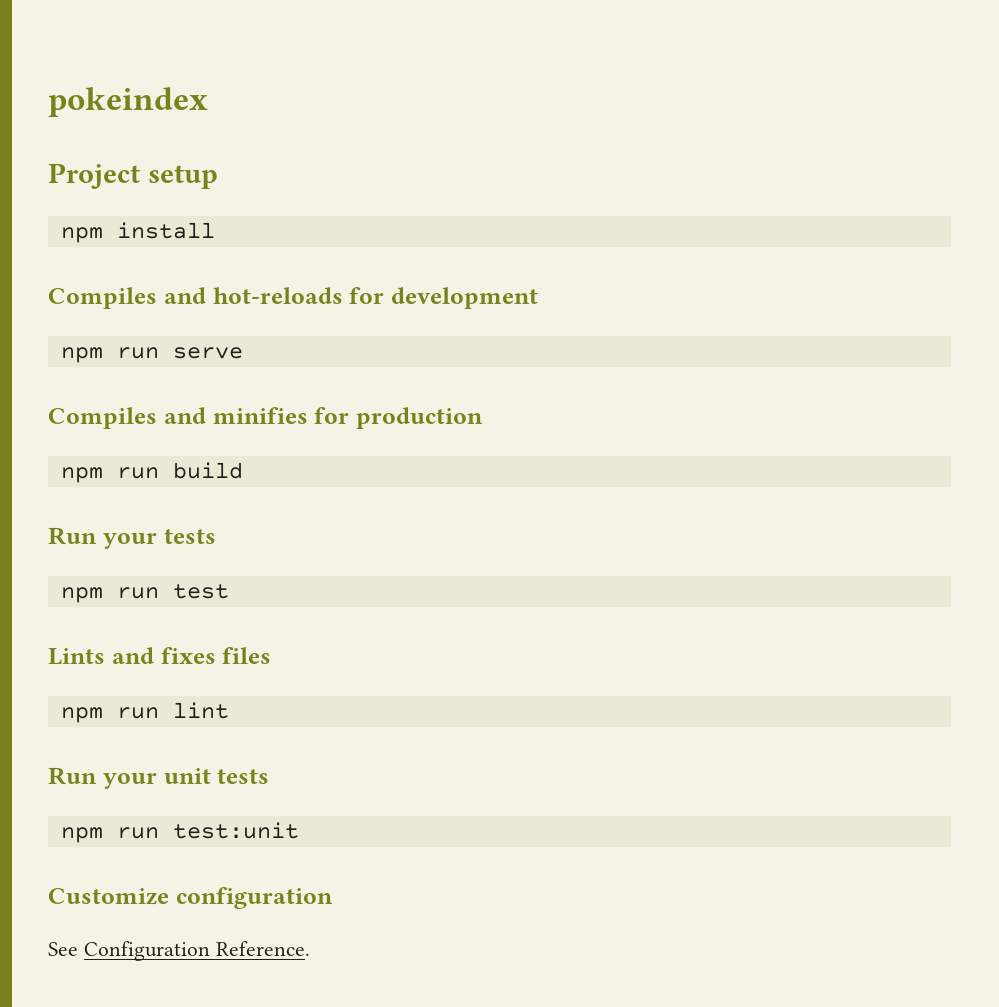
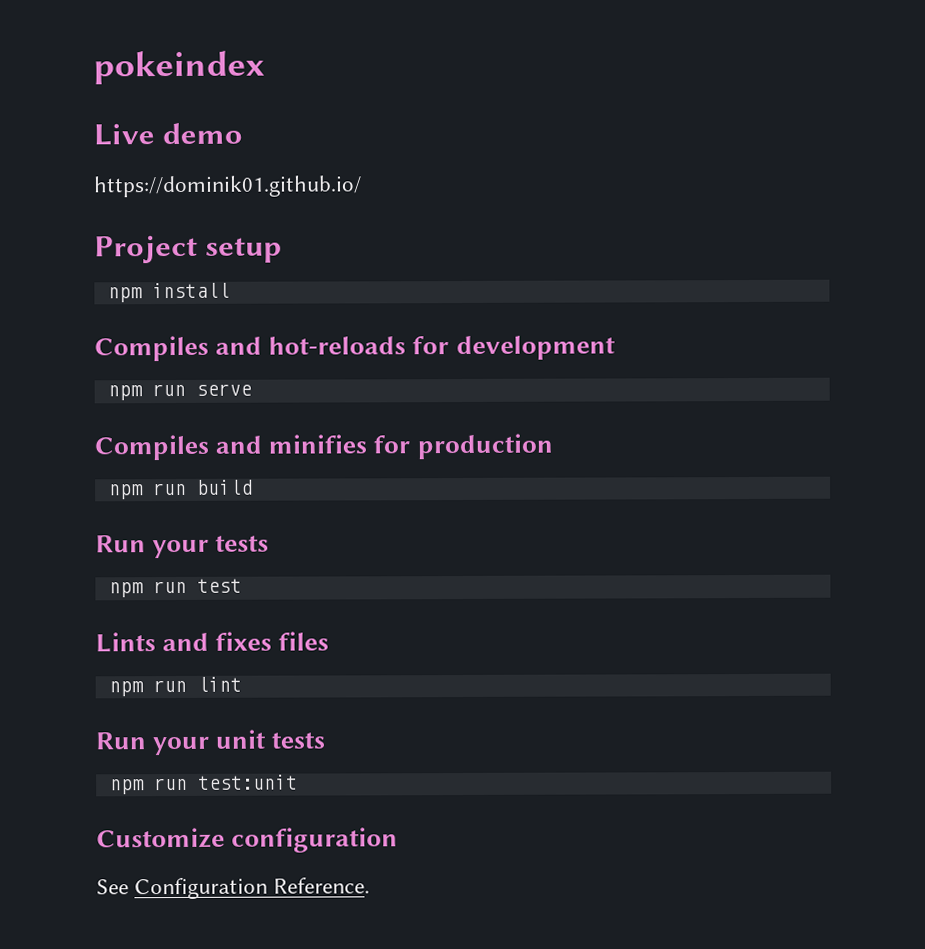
+ Live demo
+ https://dominik01.github.io/

